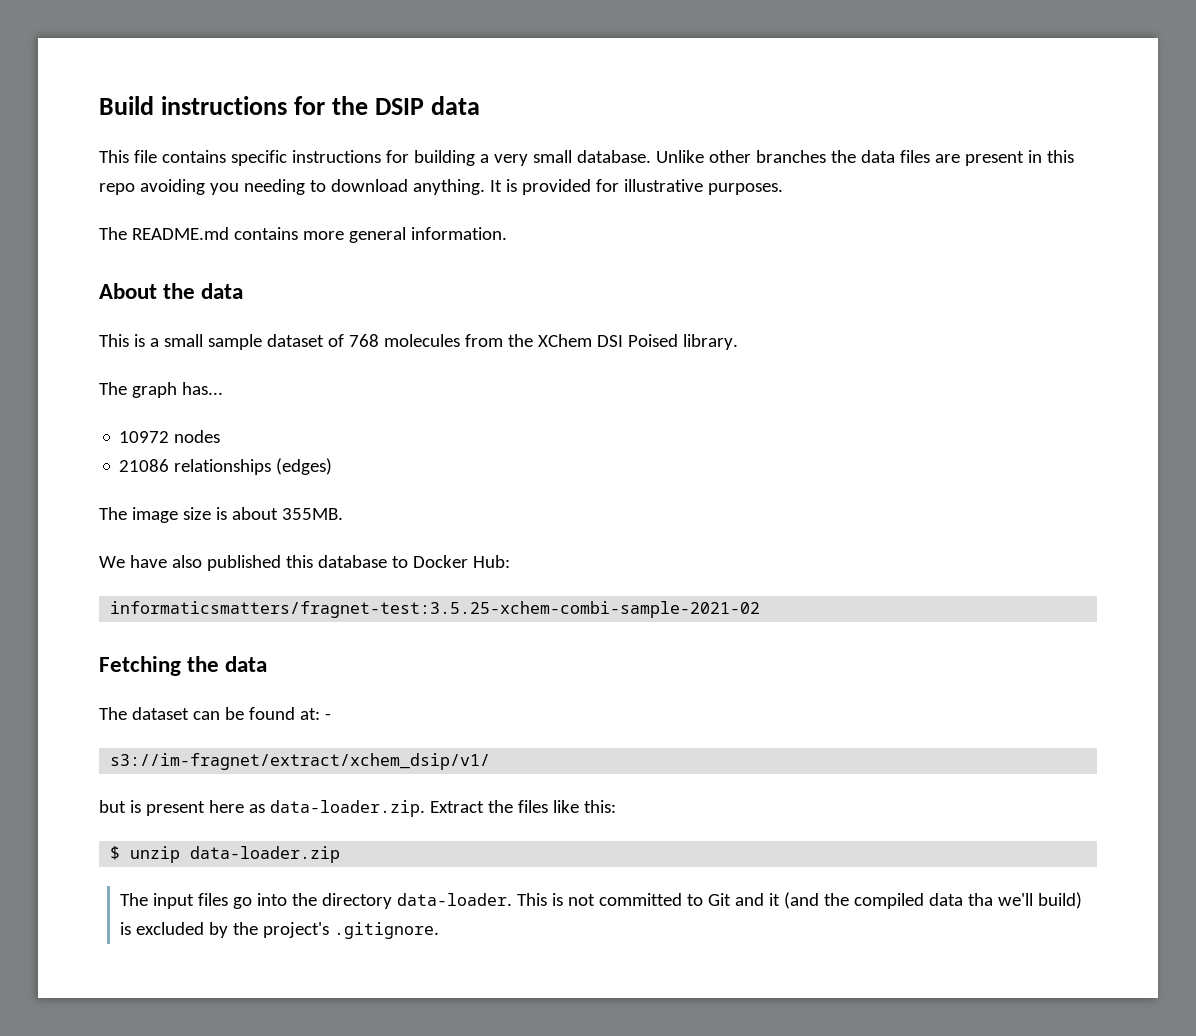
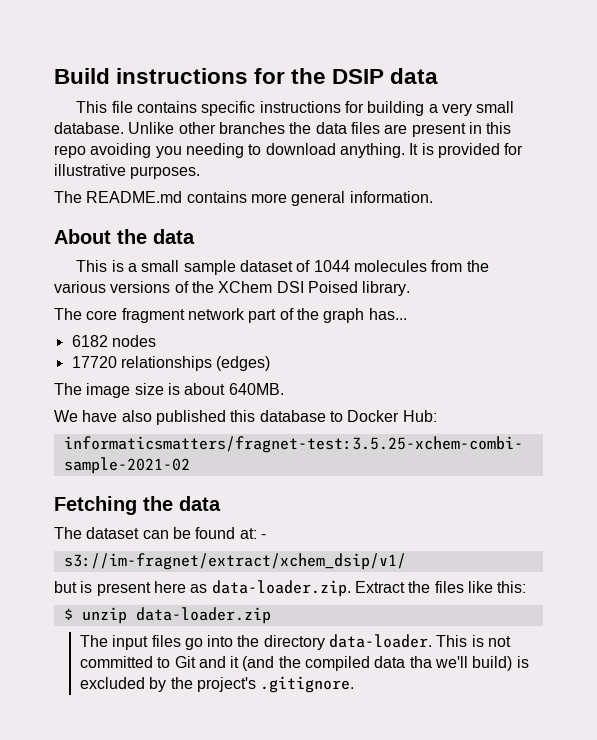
- This is a small sample dataset of 768 molecules from the XChem DSI Poised library.
+ This is a small sample dataset of 1044 molecules from the various versions of the XChem DSI Poised library.
- The graph has...
+ The core fragment network part of the graph has...
- 10972 nodes
+ 6182 nodes
- 21086 relationships (edges)
+ 17720 relationships (edges)
- The image size is about 355MB.
+ The image size is about 640MB.

